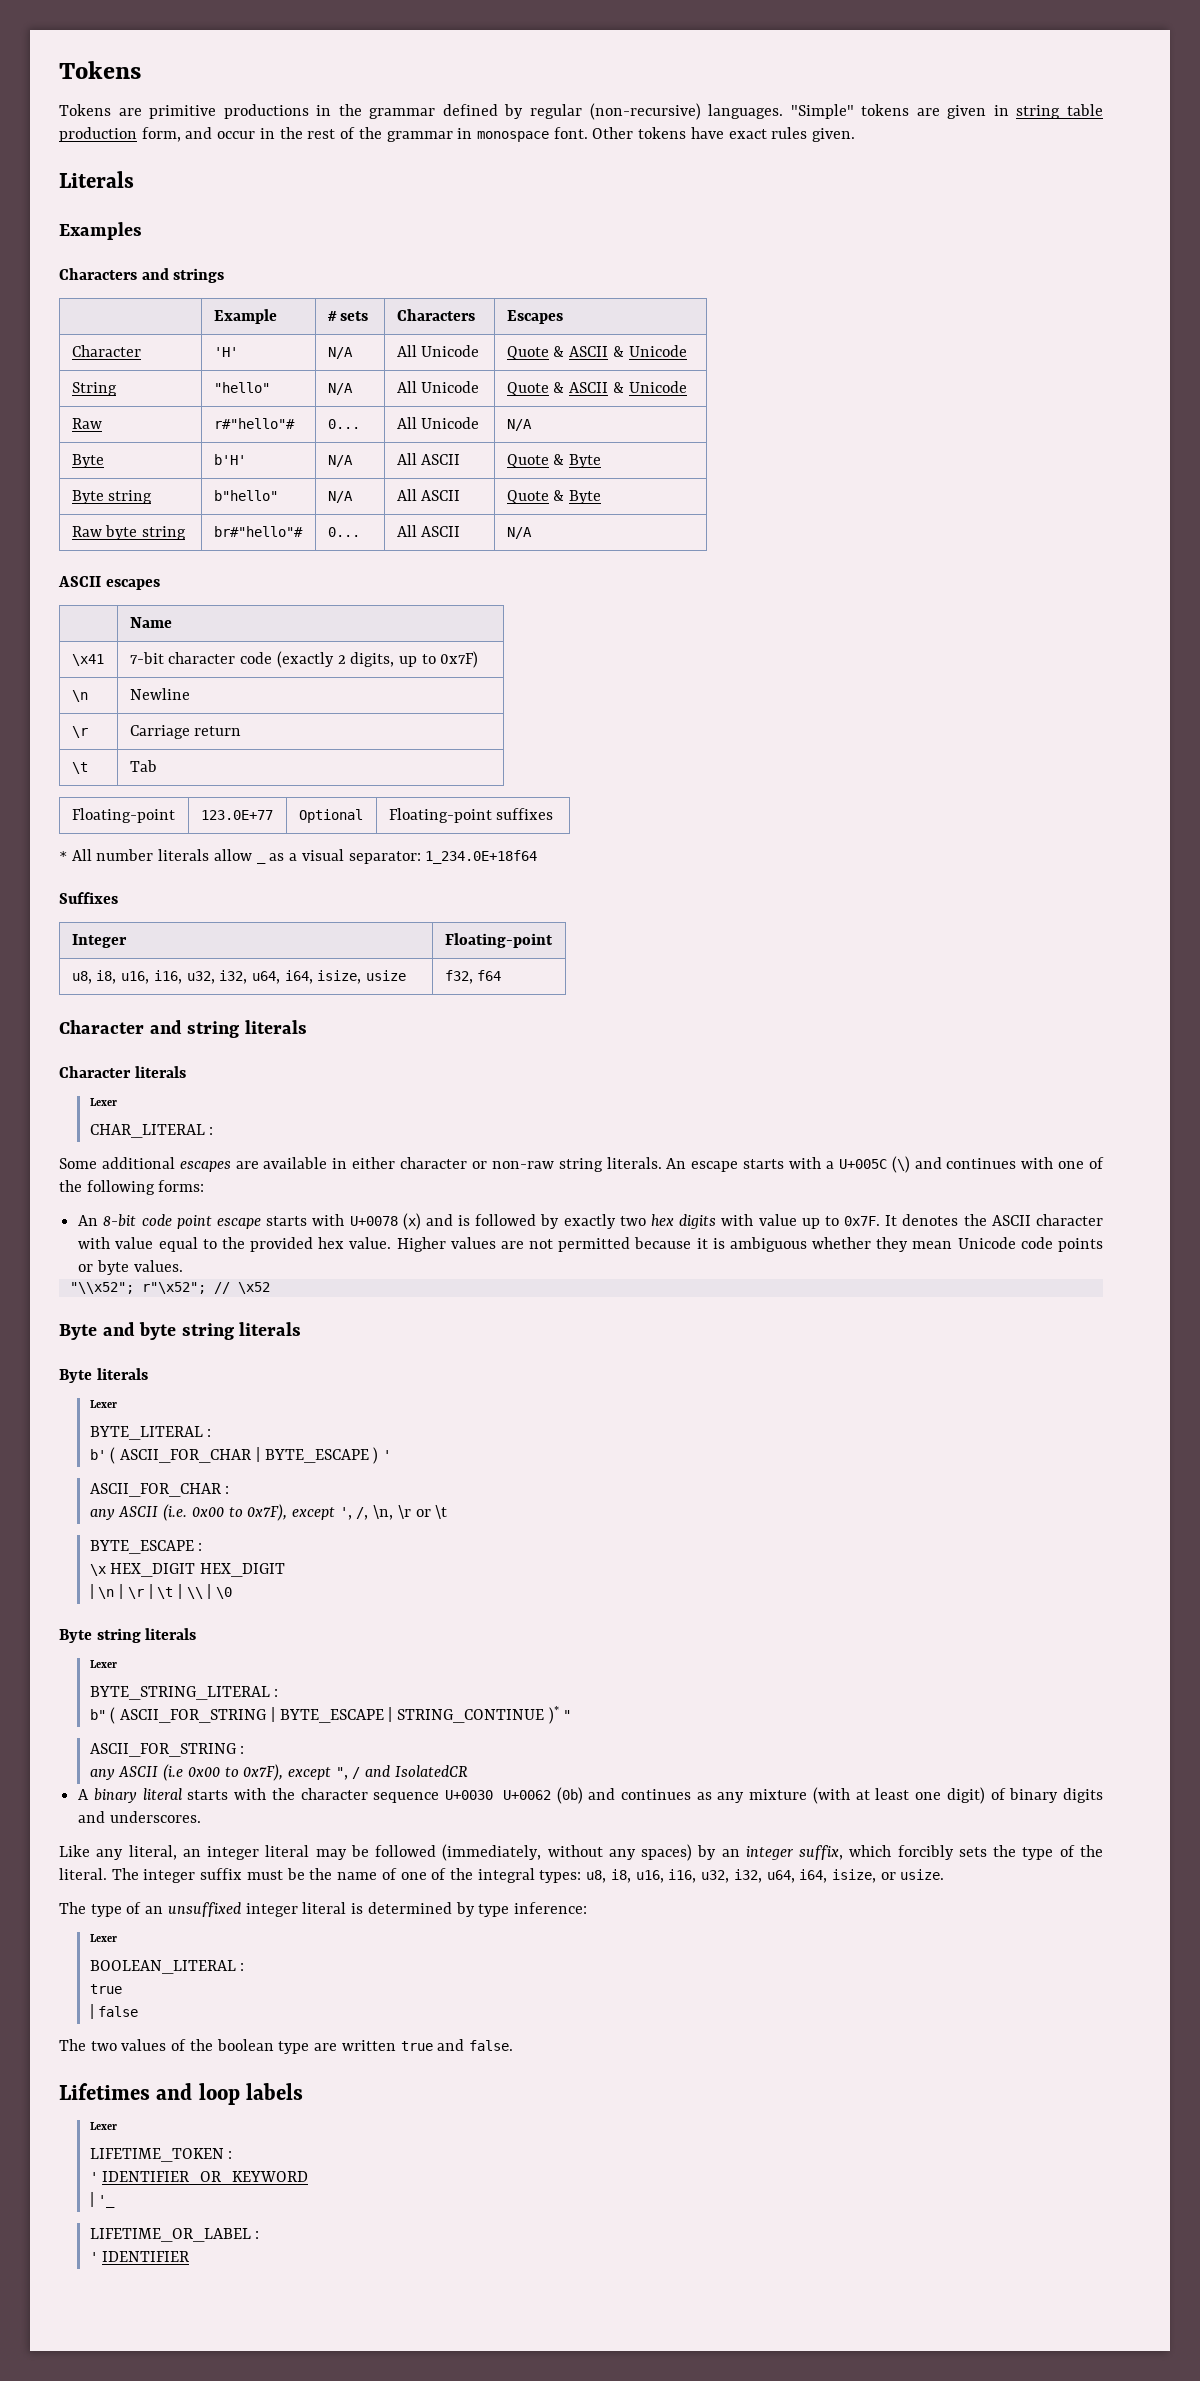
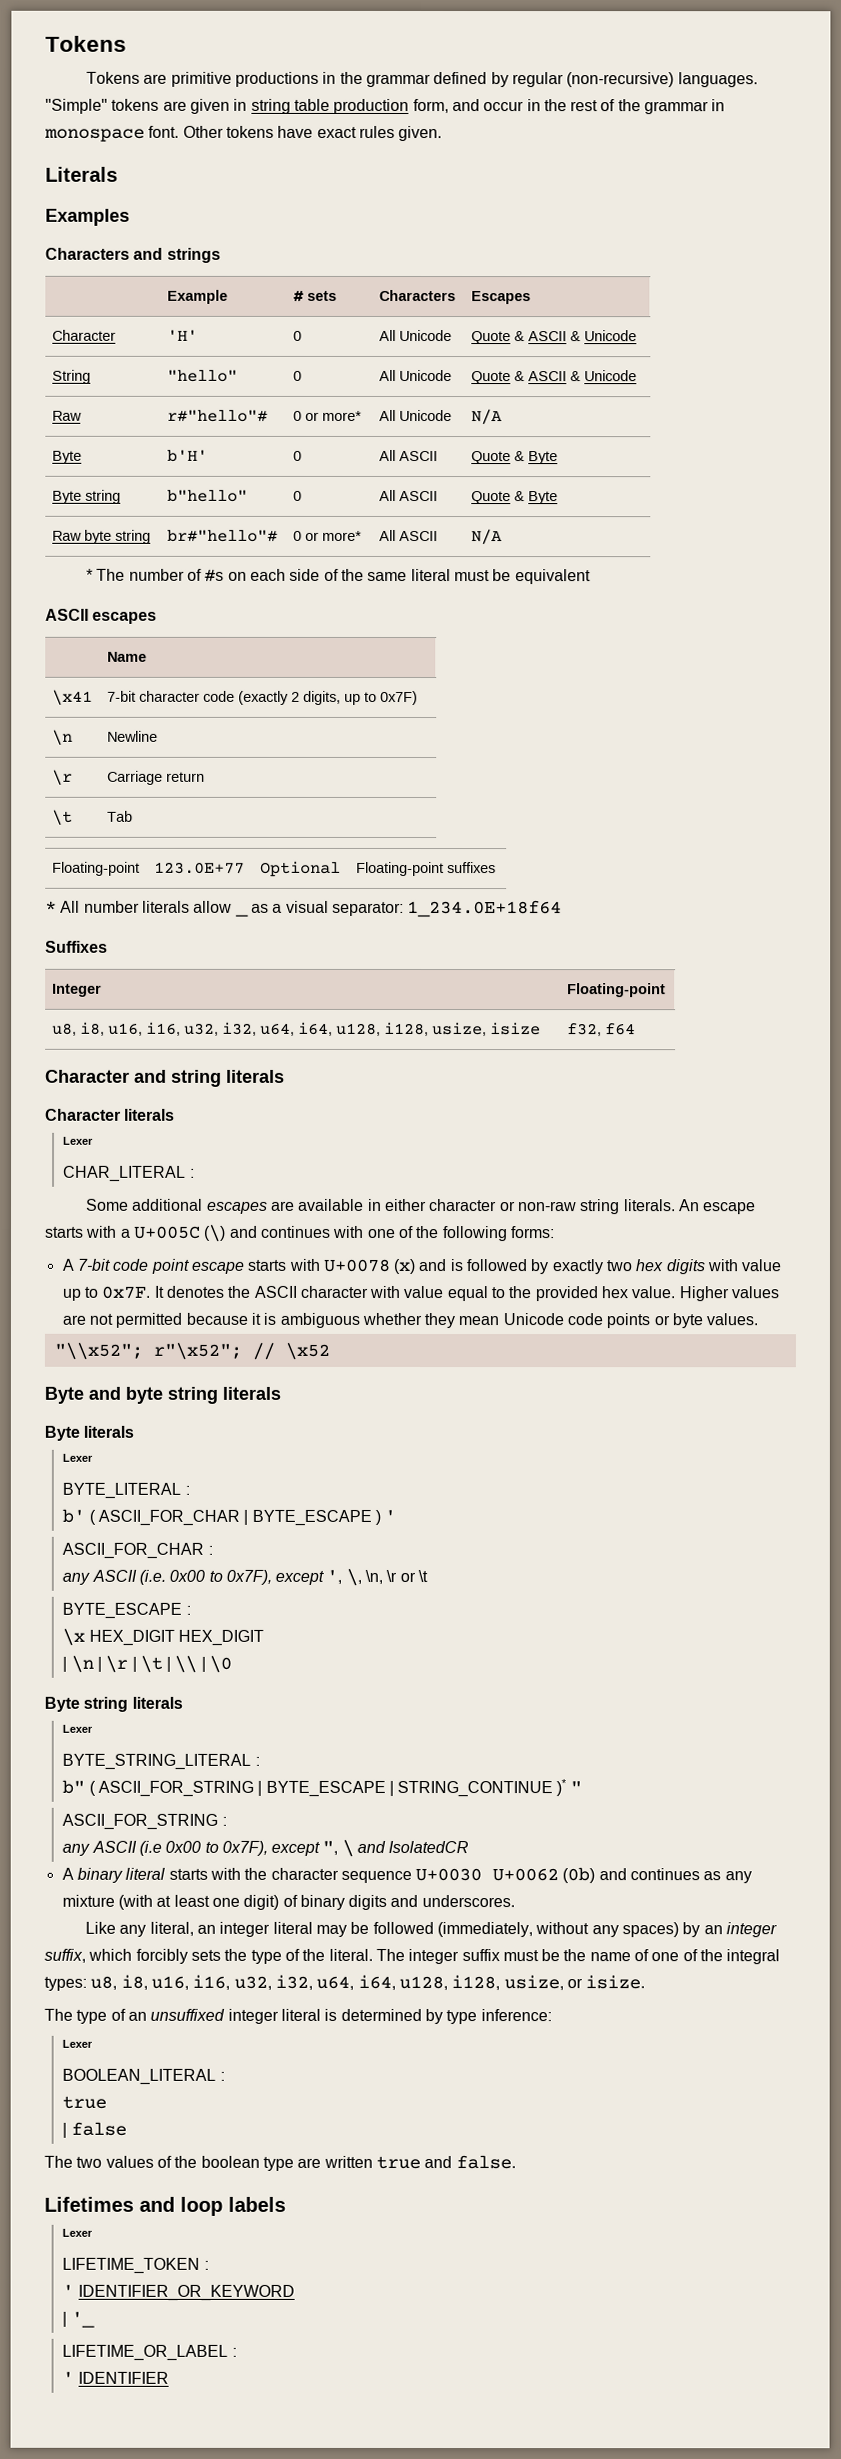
- Character | 'H' | N/A | All Unicode | Quote & ASCII & Unicode
+ Character | 'H' | 0 | All Unicode | Quote & ASCII & Unicode
- String | "hello" | N/A | All Unicode | Quote & ASCII & Unicode
+ String | "hello" | 0 | All Unicode | Quote & ASCII & Unicode
- Raw | r#"hello"# | 0... | All Unicode | N/A
+ Raw | r#"hello"# | 0 or more* | All Unicode | N/A
- Byte | b'H' | N/A | All ASCII | Quote & Byte
+ Byte | b'H' | 0 | All ASCII | Quote & Byte
- Byte string | b"hello" | N/A | All ASCII | Quote & Byte
+ Byte string | b"hello" | 0 | All ASCII | Quote & Byte
- Raw byte string | br#"hello"# | 0... | All ASCII | N/A
+ Raw byte string | br#"hello"# | 0 or more* | All ASCII | N/A
+ * The number of #s on each side of the same literal must be equivalent
- u8, i8, u16, i16, u32, i32, u64, i64, isize, usize | f32, f64
+ u8, i8, u16, i16, u32, i32, u64, i64, u128, i128, usize, isize | f32, f64
- An 8-bit code point escape starts with U+0078 (x) and is followed by exactly two hex digits with value up to 0x7F.
+ A 7-bit code point escape starts with U+0078 (x) and is followed by exactly two hex digits with value up to 0x7F.
- any ASCII (i.e. 0x00 to 0x7F), except ', /, \n, \r or \t
+ any ASCII (i.e. 0x00 to 0x7F), except ', \, \n, \r or \t
- any ASCII (i.e 0x00 to 0x7F), except ", / and IsolatedCR
+ any ASCII (i.e 0x00 to 0x7F), except ", \ and IsolatedCR
- The integer suffix must be the name of one of the integral types: u8, i8, u16, i16, u32, i32, u64, i64, isize, or usize.
+ The integer suffix must be the name of one of the integral types: u8, i8, u16, i16, u32, i32, u64, i64, u128, i128, usize, or isize.

